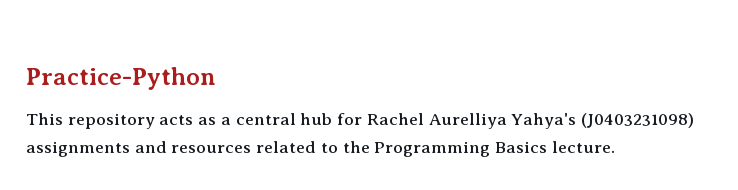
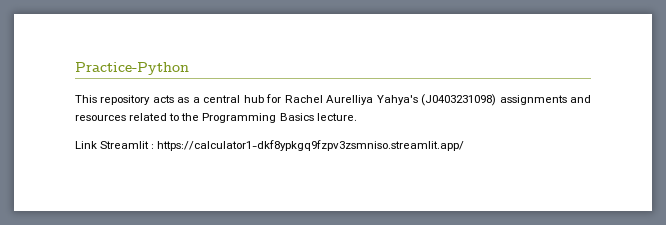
+ Link Streamlit : https://calculator1-dkf8ypkgq9fzpv3zsmniso.streamlit.app/

